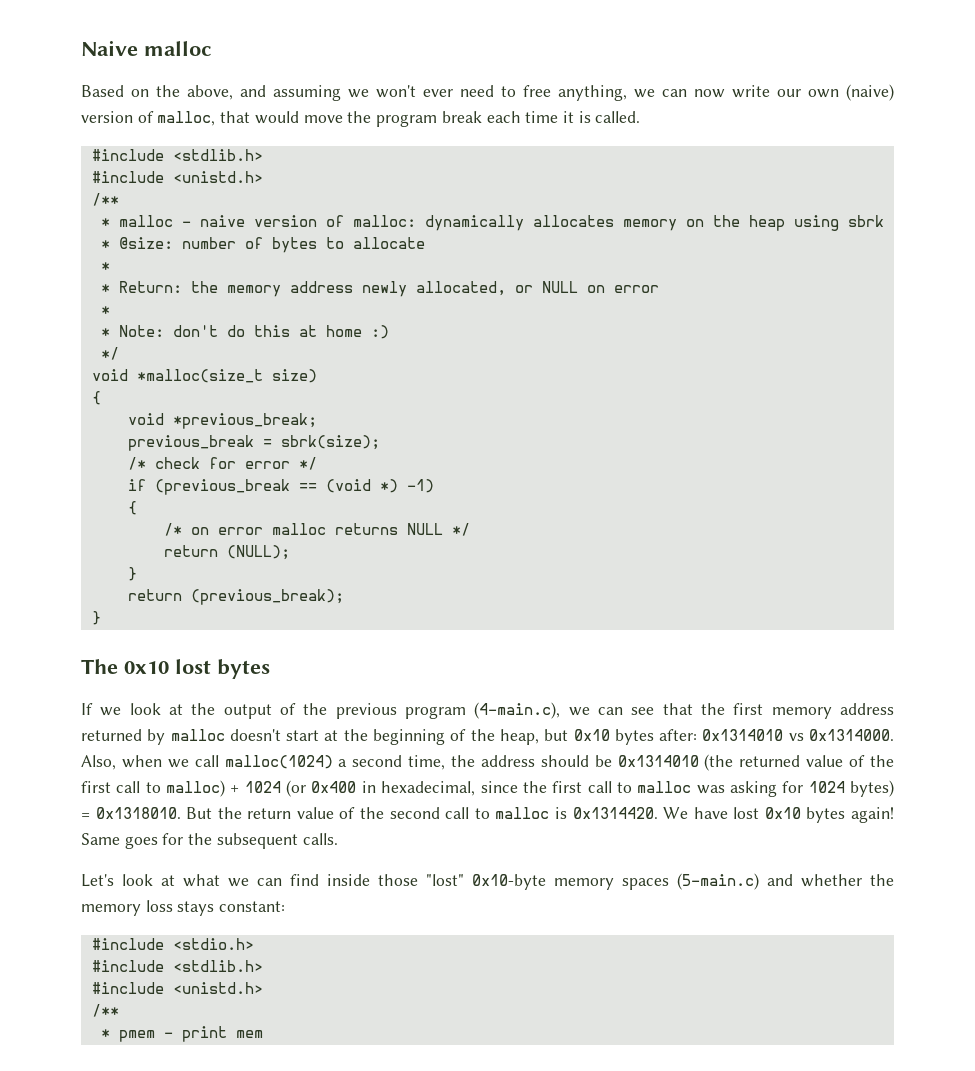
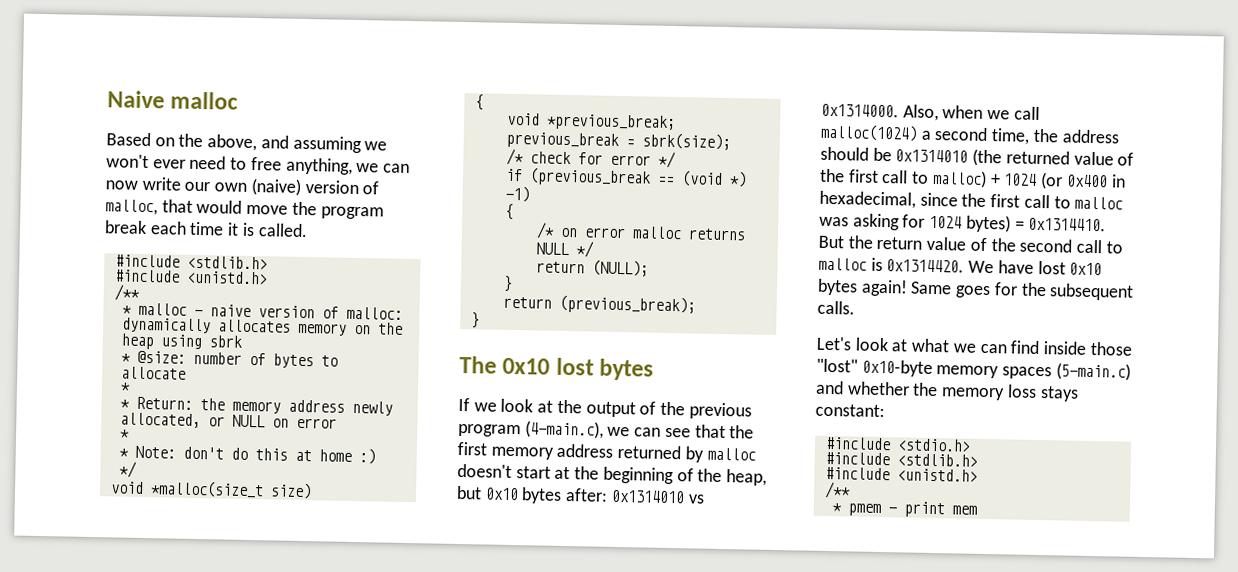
- Also, when we call malloc(1024) a second time, the address should be 0x1314010 (the returned value of the first call to malloc) + 1024 (or 0x400 in hexadecimal, since the first call to malloc was asking for 1024 bytes) = 0x1318010.
+ Also, when we call malloc(1024) a second time, the address should be 0x1314010 (the returned value of the first call to malloc) + 1024 (or 0x400 in hexadecimal, since the first call to malloc was asking for 1024 bytes) = 0x1314410.

